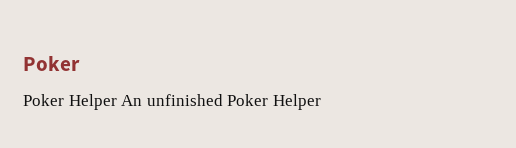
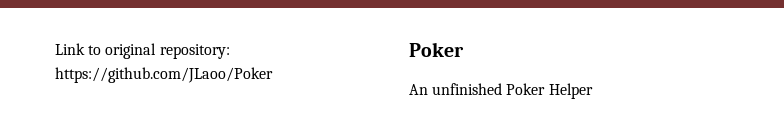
+ Link to original repository: https://github.com/JLaoo/Poker
- Poker Helper An unfinished Poker Helper
+ An unfinished Poker Helper

